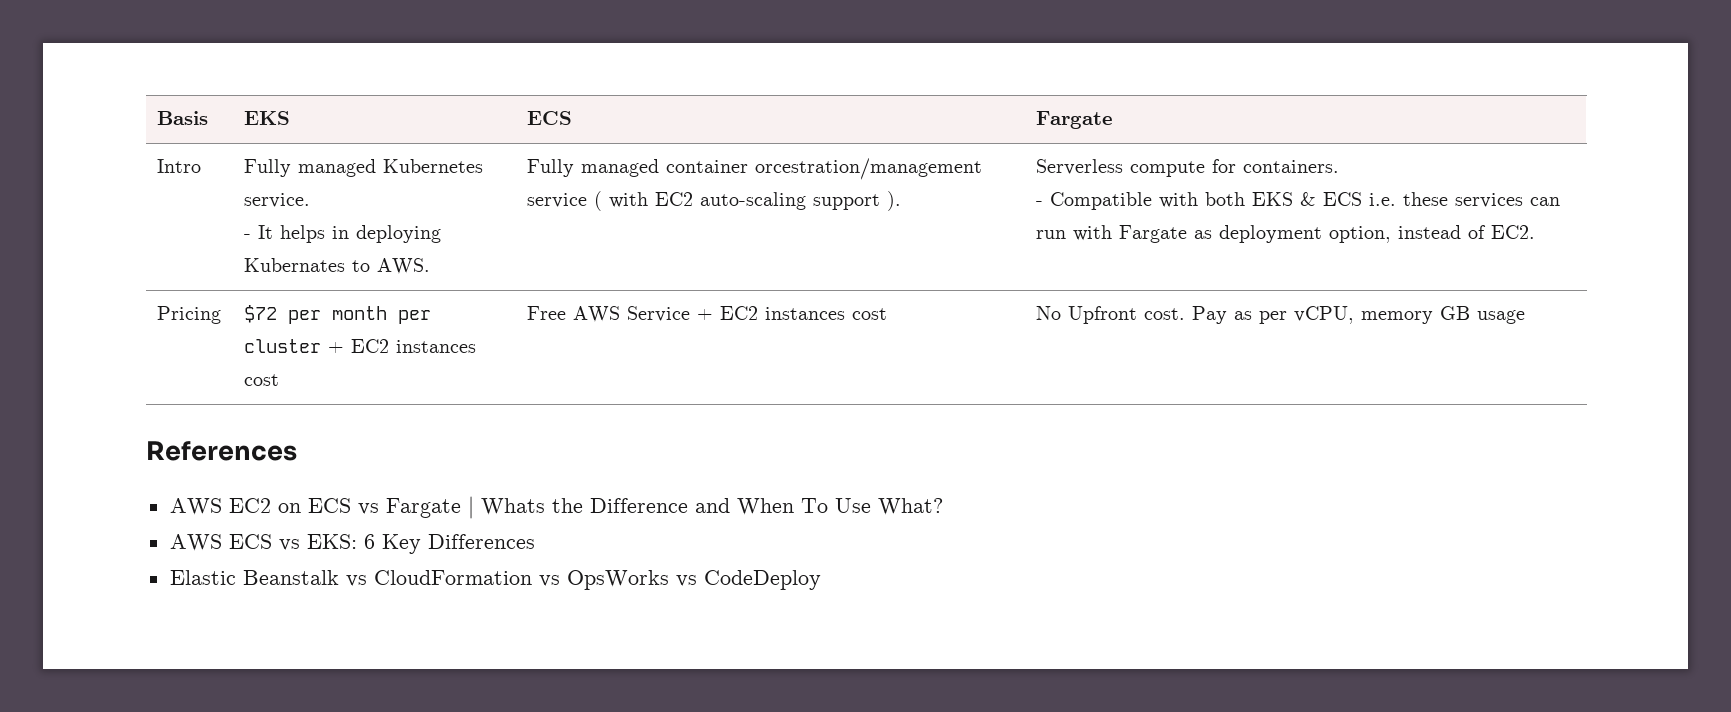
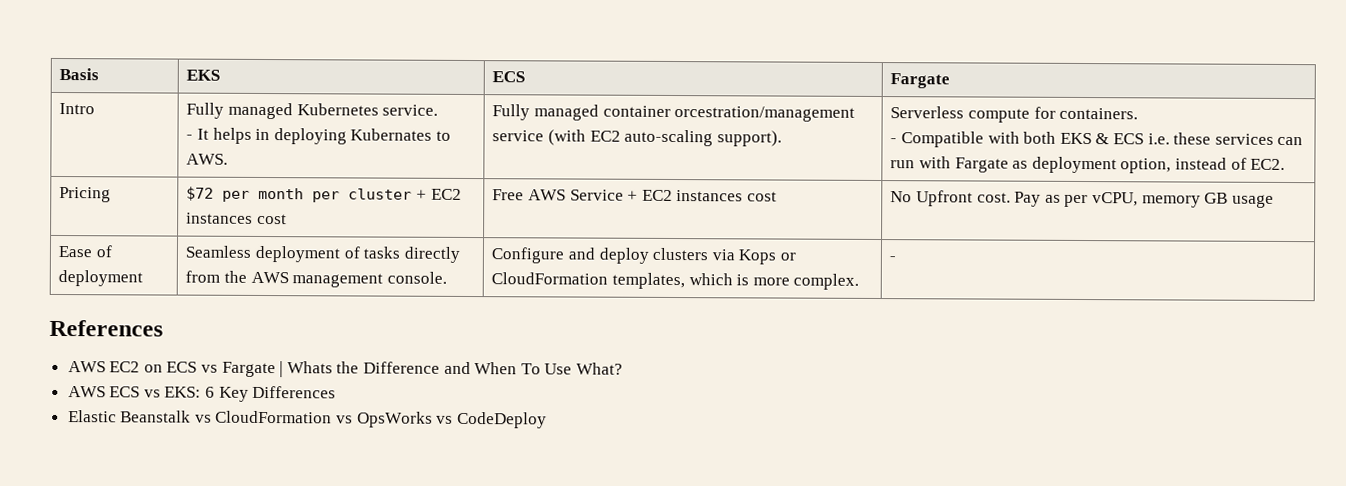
- Fully managed container orcestration/management service ( with EC2 auto-scaling support ).
+ Fully managed container orcestration/management service (with EC2 auto-scaling support).
+ Ease of deployment | Seamless deployment of tasks directly from the AWS management console. | Configure and deploy clusters via Kops or CloudFormation templates, which is more complex. | -

